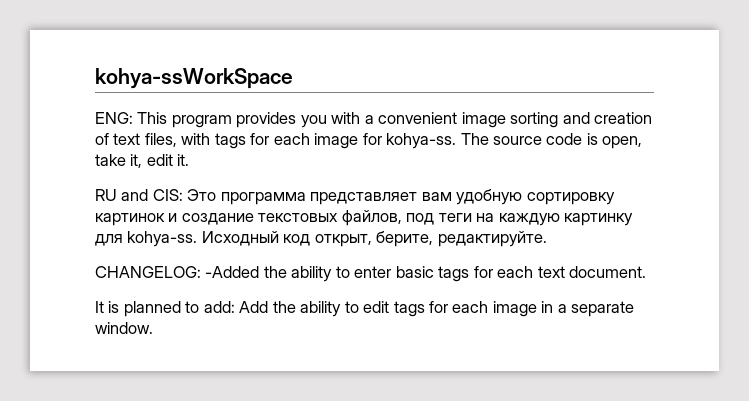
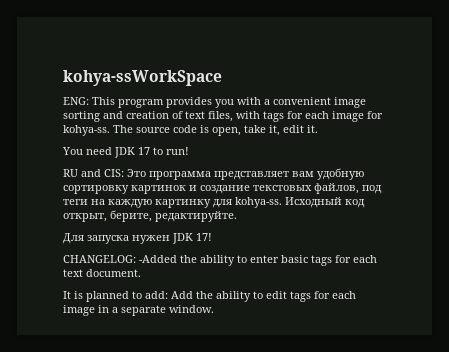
+ You need JDK 17 to run!
+ Для запуска нужен JDK 17!

